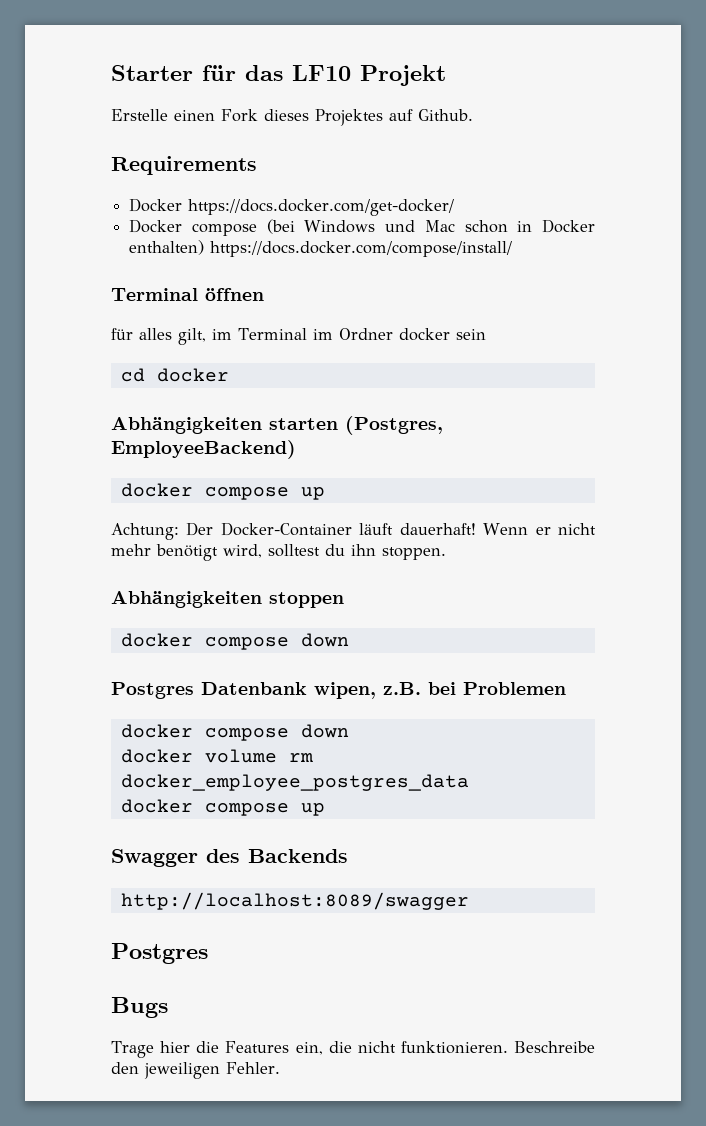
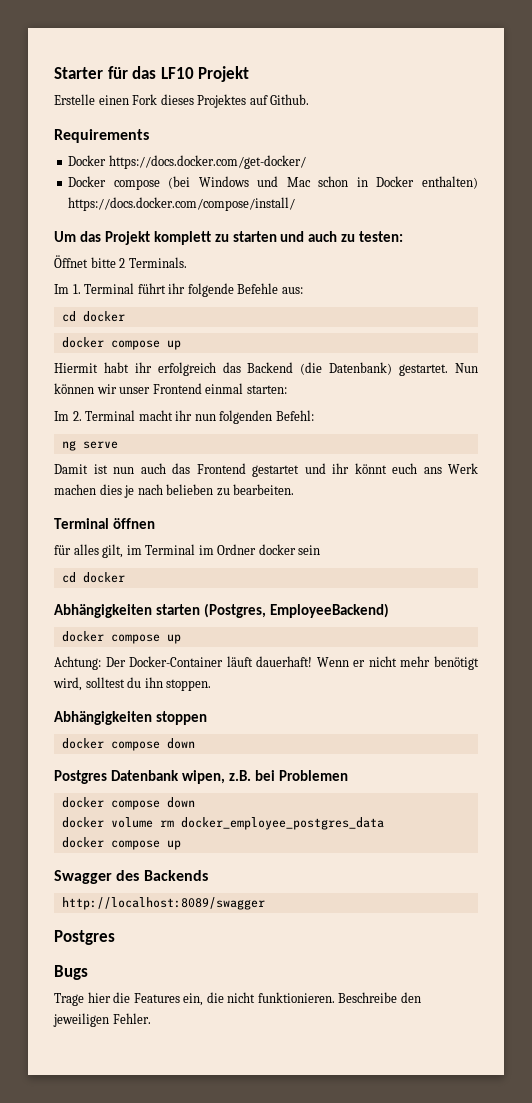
+ Um das Projekt komplett zu starten und auch zu testen:
+ Öffnet bitte 2 Terminals.
+ Im 1. Terminal führt ihr folgende Befehle aus:
+ cd docker
+ docker compose up
+ Hiermit habt ihr erfolgreich das Backend (die Datenbank) gestartet. Nun können wir unser Frontend einmal starten:
+ Im 2. Terminal macht ihr nun folgenden Befehl:
+ ng serve
+ Damit ist nun auch das Frontend gestartet und ihr könnt euch ans Werk machen dies je nach belieben zu bearbeiten.

